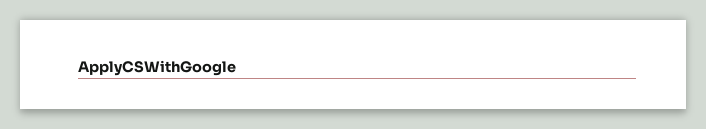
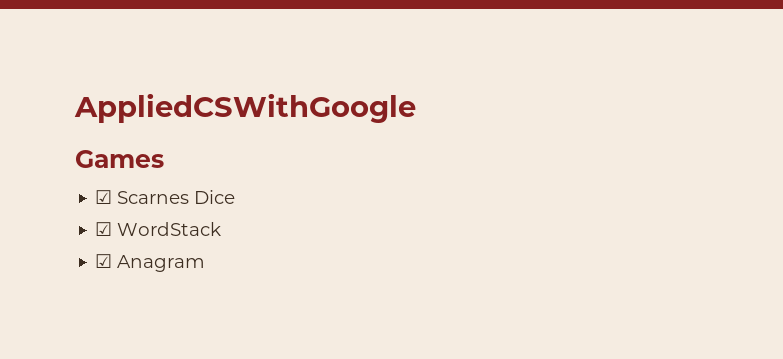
- ApplyCSWithGoogle
+ AppliedCSWithGoogle
+ Games
+ ☑ Scarnes Dice
+ ☑ WordStack
+ ☑ Anagram

